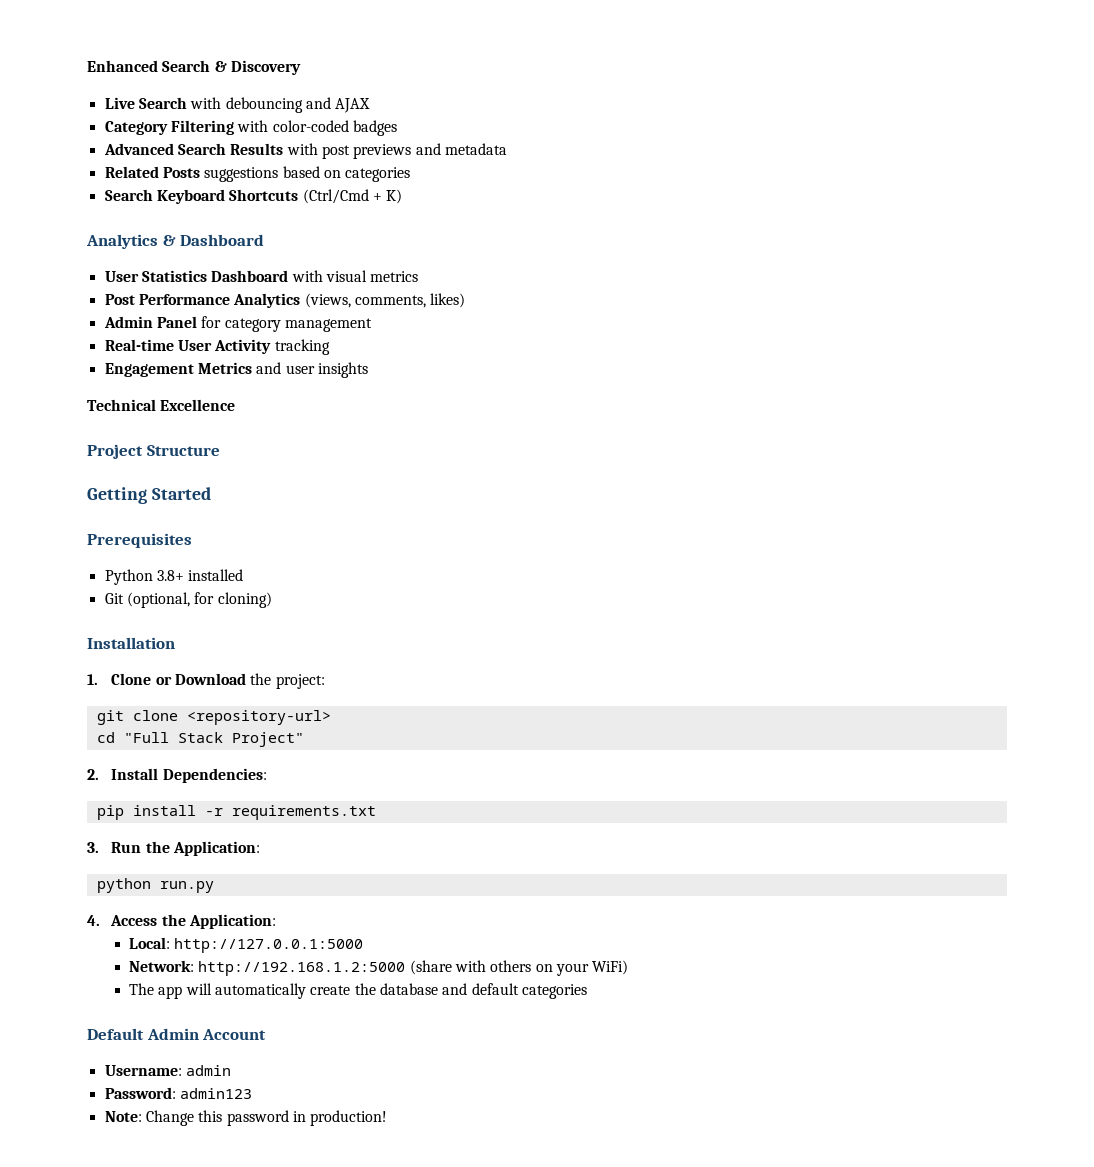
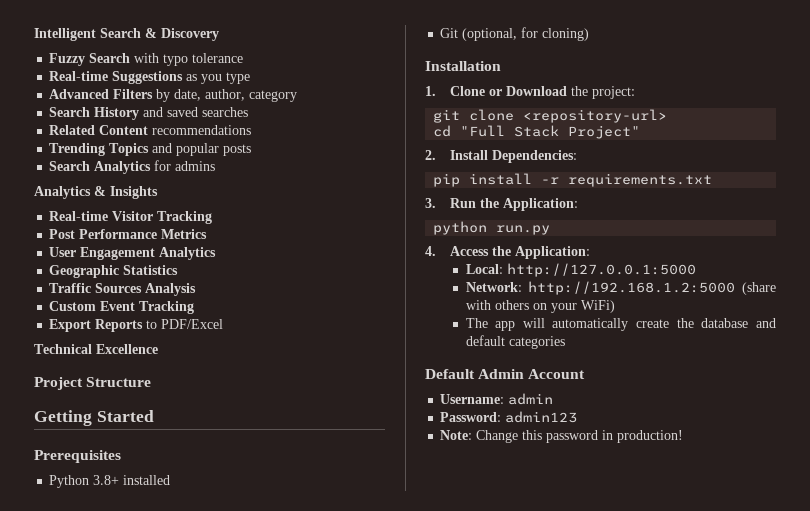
- Enhanced Search & Discovery
+ Intelligent Search & Discovery
- Live Search with debouncing and AJAX
- Category Filtering with color-coded badges
- Advanced Search Results with post previews and metadata
- Related Posts suggestions based on categories
- Search Keyboard Shortcuts (Ctrl/Cmd + K)
- Analytics & Dashboard
- User Statistics Dashboard with visual metrics
- Post Performance Analytics (views, comments, likes)
- Admin Panel for category management
- Real-time User Activity tracking
- Engagement Metrics and user insights
+ Fuzzy Search with typo tolerance
+ Real-time Suggestions as you type
+ Advanced Filters by date, author, category
+ Search History and saved searches
+ Related Content recommendations
+ Trending Topics and popular posts
+ Search Analytics for admins
+ Analytics & Insights
+ Real-time Visitor Tracking
+ Post Performance Metrics
+ User Engagement Analytics
+ Geographic Statistics
+ Traffic Sources Analysis
+ Custom Event Tracking
+ Export Reports to PDF/Excel

